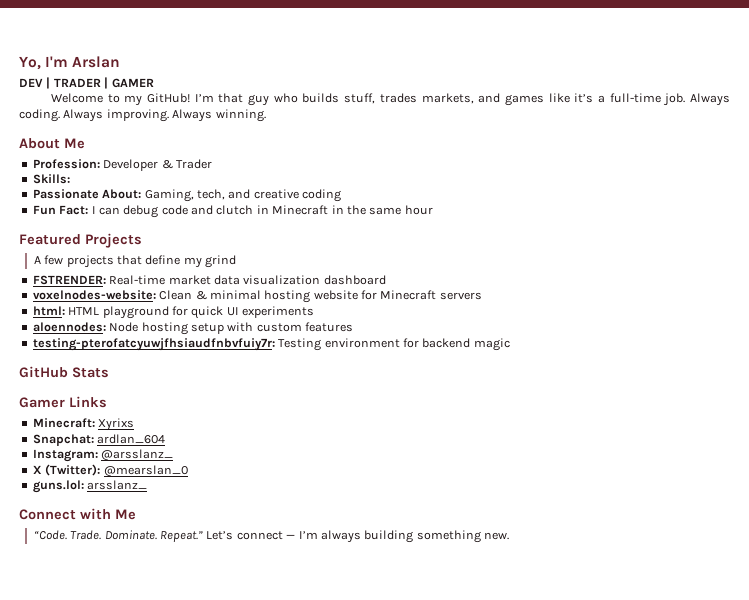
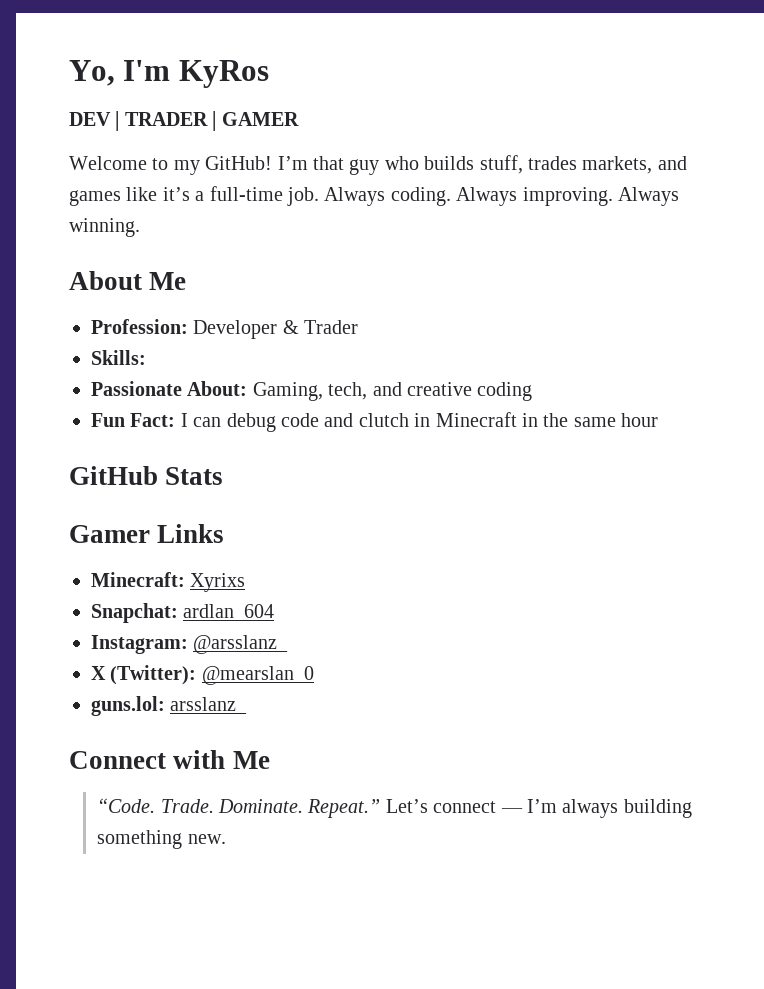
- Yo, I'm Arslan
+ Yo, I'm KyRos
- Featured Projects
- A few projects that define my grind
- FSTRENDER: Real-time market data visualization dashboard
- voxelnodes-website: Clean & minimal hosting website for Minecraft servers
- html: HTML playground for quick UI experiments
- aloennodes: Node hosting setup with custom features
- testing-pterofatcyuwjfhsiaudfnbvfuiy7r: Testing environment for backend magic

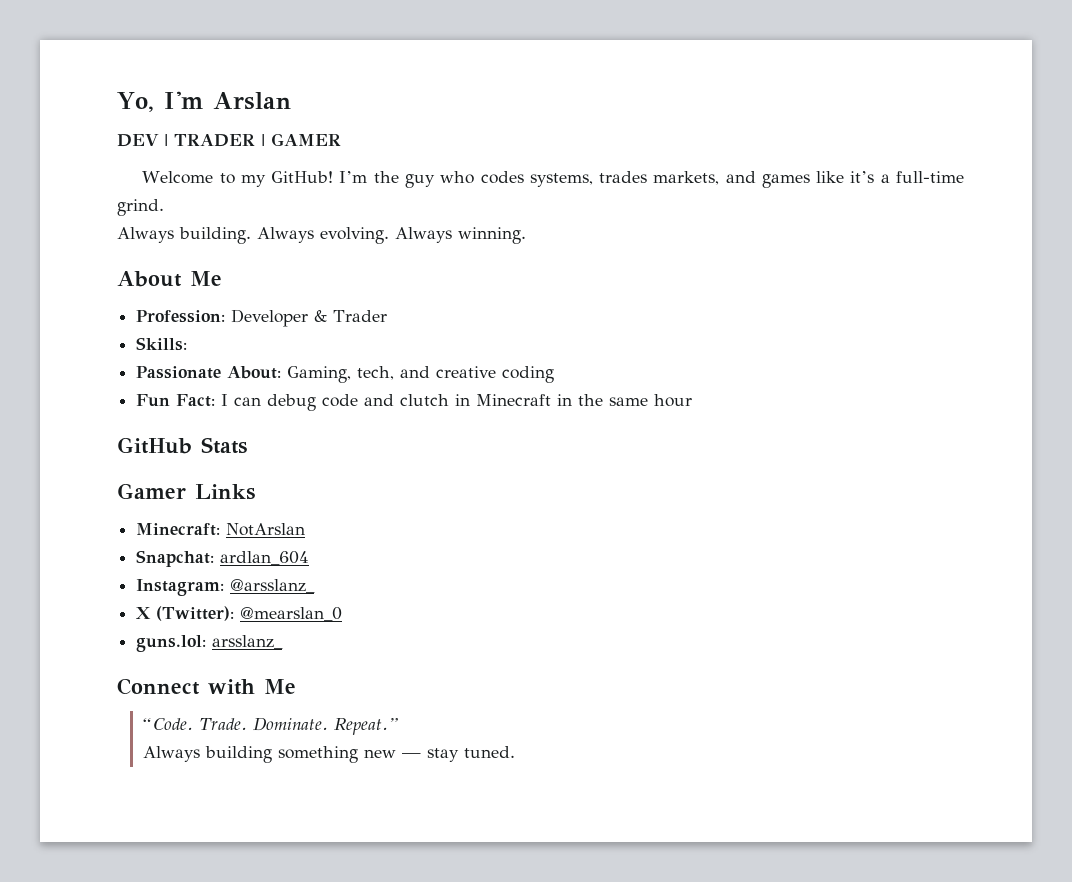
- Yo, I'm KyRos
+ Yo, I'm Arslan
- I’m that guy who builds stuff, trades markets, and games like it’s a full-time job. Always coding. Always improving.
+ I’m the guy who codes systems, trades markets, and games like it’s a full-time grind.
+ Always building. Always evolving.
- Minecraft: Xyrixs
+ Minecraft: NotArslan
- Repeat.” Let’s connect — I’m always building something new.
+ Repeat.”
+ Always building something new — stay tuned.

